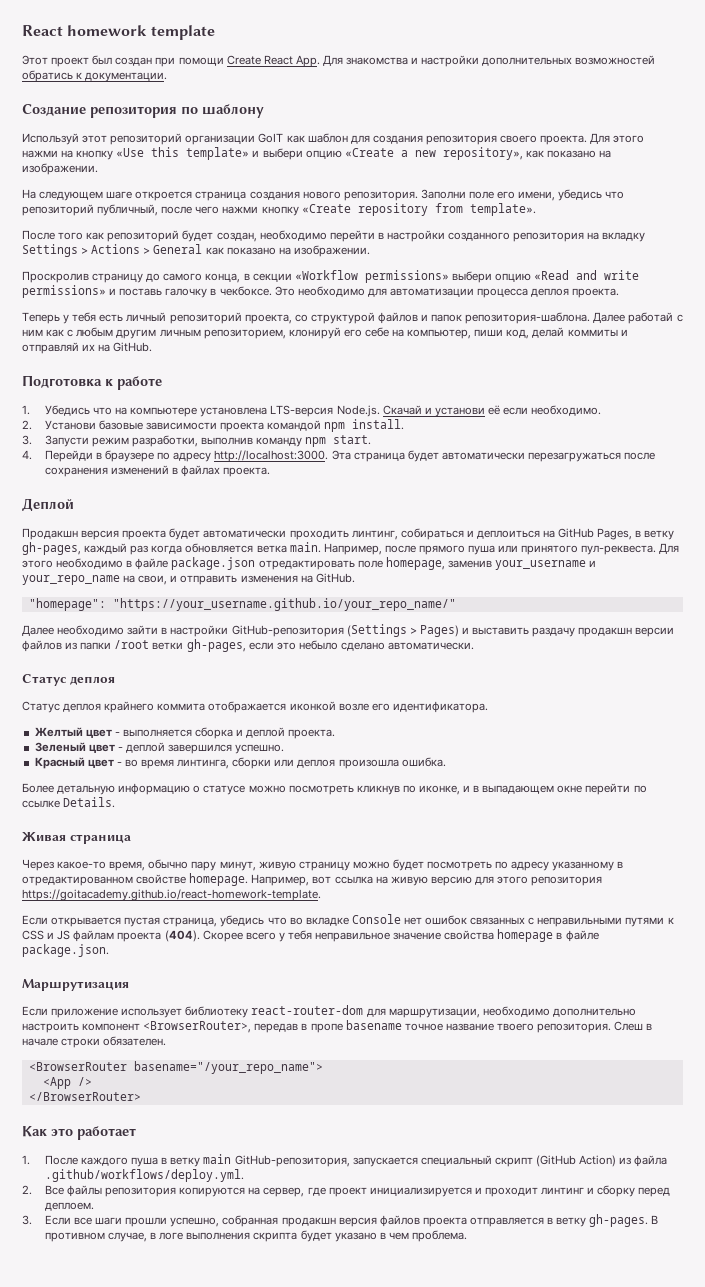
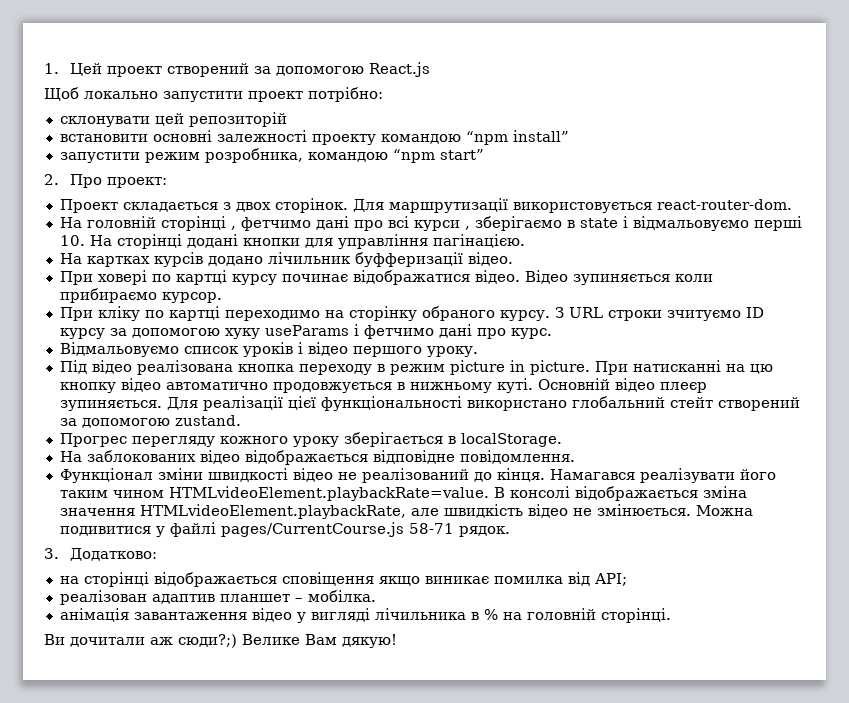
- React homework template
- Этот проект был создан при помощи Create React App. Для знакомства и настройки дополнительных возможностей обратись к документации.
- Создание репозитория по шаблону
- Используй этот репозиторий организации GoIT как шаблон для создания репозитория своего проекта. Для этого нажми на кнопку «Use this template» и выбери опцию «Create a new repository», как показано на изображении.
- На следующем шаге откроется страница создания нового репозитория. Заполни поле его имени, убедись что репозиторий публичный, после чего нажми кнопку «Create repository from template».
- После того как репозиторий будет создан, необходимо перейти в настройки созданного репозитория на вкладку Settings > Actions > General как показано на изображении.
- Проскролив страницу до самого конца, в секции «Workflow permissions» выбери опцию «Read and write permissions» и поставь галочку в чекбоксе. Это необходимо для автоматизации процесса деплоя проекта.
- Теперь у тебя есть личный репозиторий проекта, со структурой файлов и папок репозитория-шаблона. Далее работай с ним как с любым другим личным репозиторием, клонируй его себе на компьютер, пиши код, делай коммиты и отправляй их на GitHub.
- Подготовка к работе
- 1. Убедись что на компьютере установлена LTS-версия Node.js. Скачай и установи её если необходимо.
- 2. Установи базовые зависимости проекта командой npm install.
- 3. Запусти режим разработки, выполнив команду npm start.
- 4. Перейди в браузере по адресу http://localhost:3000. Эта страница будет автоматически перезагружаться после сохранения изменений в файлах проекта.
- Деплой
- Продакшн версия проекта будет автоматически проходить линтинг, собираться и деплоиться на GitHub Pages, в ветку gh-pages, каждый раз когда обновляется ветка main. Например, после прямого пуша или принятого пул-реквеста. Для этого необходимо в файле package.json отредактировать поле homepage, заменив your_username и your_repo_name на свои, и отправить изменения на GitHub.
- "homepage": "https://your_username.github.io/your_repo_name/"
- Далее необходимо зайти в настройки GitHub-репозитория (Settings > Pages) и выставить раздачу продакшн версии файлов из папки /root ветки gh-pages, если это небыло сделано автоматически.
- Статус деплоя
- Статус деплоя крайнего коммита отображается иконкой возле его идентификатора.
- Желтый цвет - выполняется сборка и деплой проекта.
- Зеленый цвет - деплой завершился успешно.
- Красный цвет - во время линтинга, сборки или деплоя произошла ошибка.
- Более детальную информацию о статусе можно посмотреть кликнув по иконке, и в выпадающем окне перейти по ссылке Details.
- Живая страница
- Через какое-то время, обычно пару минут, живую страницу можно будет посмотреть по адресу указанному в отредактированном свойстве homepage. Например, вот ссылка на живую версию для этого репозитория https://goitacademy.github.io/react-homework-template.
- Если открывается пустая страница, убедись что во вкладке Console нет ошибок связанных с неправильными путями к CSS и JS файлам проекта (404). Скорее всего у тебя неправильное значение свойства homepage в файле package.json.
- Маршрутизация
- Если приложение использует библиотеку react-router-dom для маршрутизации, необходимо дополнительно настроить компонент <BrowserRouter>, передав в пропе basename точное название твоего репозитория. Слеш в начале строки обязателен.
- <BrowserRouter basename="/your_repo_name">
- <App />
- </BrowserRouter>
- Как это работает
- 1. После каждого пуша в ветку main GitHub-репозитория, запускается специальный скрипт (GitHub Action) из файла .github/workflows/deploy.yml.
- 2. Все файлы репозитория копируются на сервер, где проект инициализируется и проходит линтинг и сборку перед деплоем.
- 3. Если все шаги прошли успешно, собранная продакшн версия файлов проекта отправляется в ветку gh-pages. В противном случае, в логе выполнения скрипта будет указано в чем проблема.
+ 1. Цей проект створений за допомогою React.js
+ Щоб локально запустити проект потрібно:
+ склонувати цей репозиторій
+ встановити основні залежності проекту командою “npm install”
+ запустити режим розробника, командою “npm start”
+ 2. Про проект:
+ Проект складається з двох сторінок. Для маршрутизації використовується react-router-dom.
+ На головній сторінці , фетчимо дані про всі курси , зберігаємо в state і відмальовуємо перші 10. На сторінці додані кнопки для управління пагінацією.
+ На картках курсів додано лічильник буфферизації відео.
+ При ховері по картці курсу починає відображатися відео. Відео зупиняється коли прибираємо курсор.
+ При кліку по картці переходимо на сторінку обраного курсу. З URL строки зчитуємо ID курсу за допомогою хуку useParams і фетчимо дані про курс.
+ Відмальовуємо список уроків і відео першого уроку.
+ Під відео реалізована кнопка переходу в режим picture in picture. При натисканні на цю кнопку відео автоматично продовжується в нижньому куті. Основній відео плеєр зупиняється. Для реалізації цієї функціональності використано глобальний стейт створений за допомогою zustand.
+ Прогрес перегляду кожного уроку зберігається в localStorage.
+ На заблокованих відео відображається відповідне повідомлення.
+ Функціонал зміни швидкості відео не реалізований до кінця. Намагався реалізувати його таким чином HTMLvideoElement.playbackRate=value. В консолі відображається зміна значення HTMLvideoElement.playbackRate, але швидкість відео не змінюється. Можна подивитися у файлі pages/CurrentCourse.js 58-71 рядок.
+ 3. Додатково:
+ на сторінці відображається сповіщення якщо виникає помилка від АРІ;
+ реалізован адаптив планшет – мобілка.
+ анімація завантаження відео у вигляді лічильника в % на головній сторінці.
+ Ви дочитали аж сюди?;) Велике Вам дякую!

